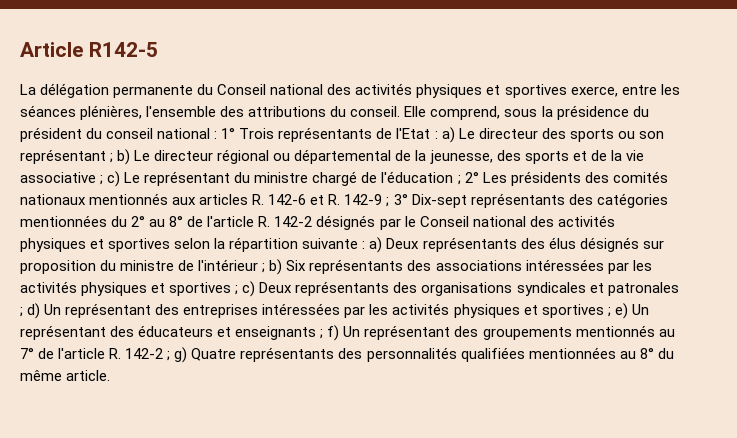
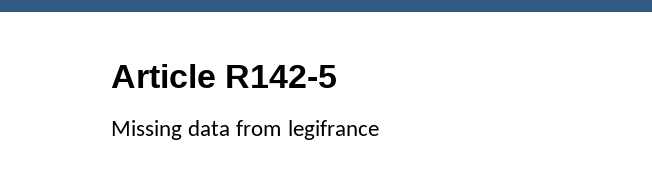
- La délégation permanente du Conseil national des activités physiques et sportives exerce, entre les séances plénières, l'ensemble des attributions du conseil. Elle comprend, sous la présidence du président du conseil national : 1° Trois représentants de l'Etat : a) Le directeur des sports ou son représentant ; b) Le directeur régional ou départemental de la jeunesse, des sports et de la vie associative ; c) Le représentant du ministre chargé de l'éducation ; 2° Les présidents des comités nationaux mentionnés aux articles R. 142-6 et R. 142-9 ; 3° Dix-sept représentants des catégories mentionnées du 2° au 8° de l'article R. 142-2 désignés par le Conseil national des activités physiques et sportives selon la répartition suivante : a) Deux représentants des élus désignés sur proposition du ministre de l'intérieur ; b) Six représentants des associations intéressées par les activités physiques et sportives ; c) Deux représentants des organisations syndicales et patronales ; d) Un représentant des entreprises intéressées par les activités physiques et sportives ; e) Un représentant des éducateurs et enseignants ; f) Un représentant des groupements mentionnés au 7° de l'article R. 142-2 ; g) Quatre représentants des personnalités qualifiées mentionnées au 8° du même article.
+ Missing data from legifrance

